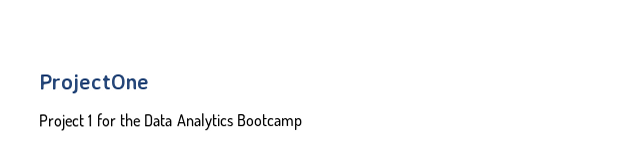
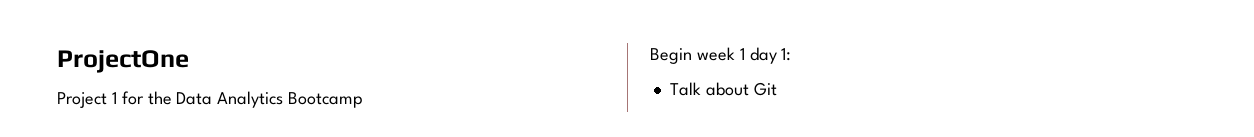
+ Begin week 1 day 1:
+ Talk about Git

